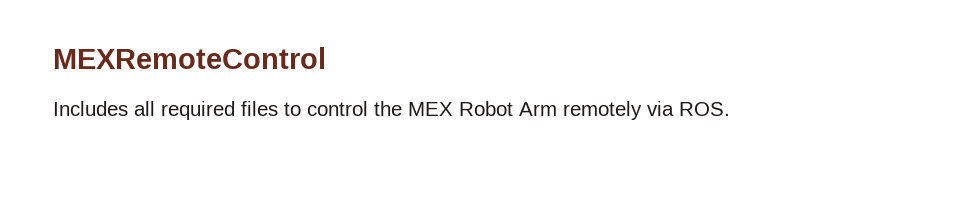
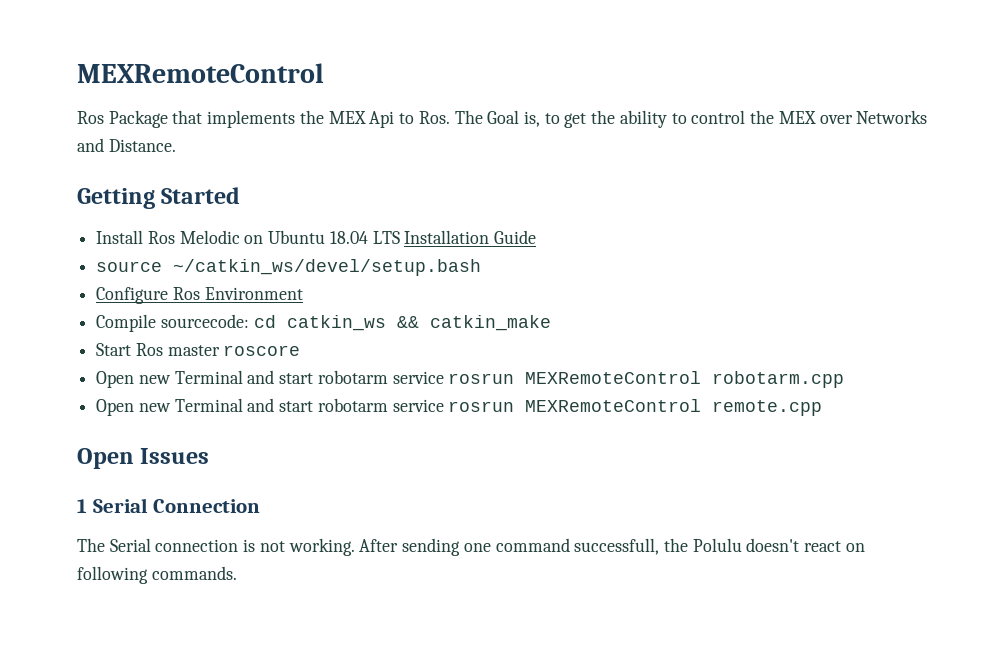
- Includes all required files to control the MEX Robot Arm remotely via ROS.
+ Ros Package that implements the MEX Api to Ros. The Goal is, to get the ability to control the MEX over Networks and Distance.
+ Getting Started
+ Install Ros Melodic on Ubuntu 18.04 LTS Installation Guide
+ source ~/catkin_ws/devel/setup.bash
+ Configure Ros Environment
+ Compile sourcecode: cd catkin_ws && catkin_make
+ Start Ros master roscore
+ Open new Terminal and start robotarm service rosrun MEXRemoteControl robotarm.cpp
+ Open new Terminal and start robotarm service rosrun MEXRemoteControl remote.cpp
+ Open Issues
+ 1 Serial Connection
+ The Serial connection is not working. After sending one command successfull, the Polulu doesn't react on following commands.

